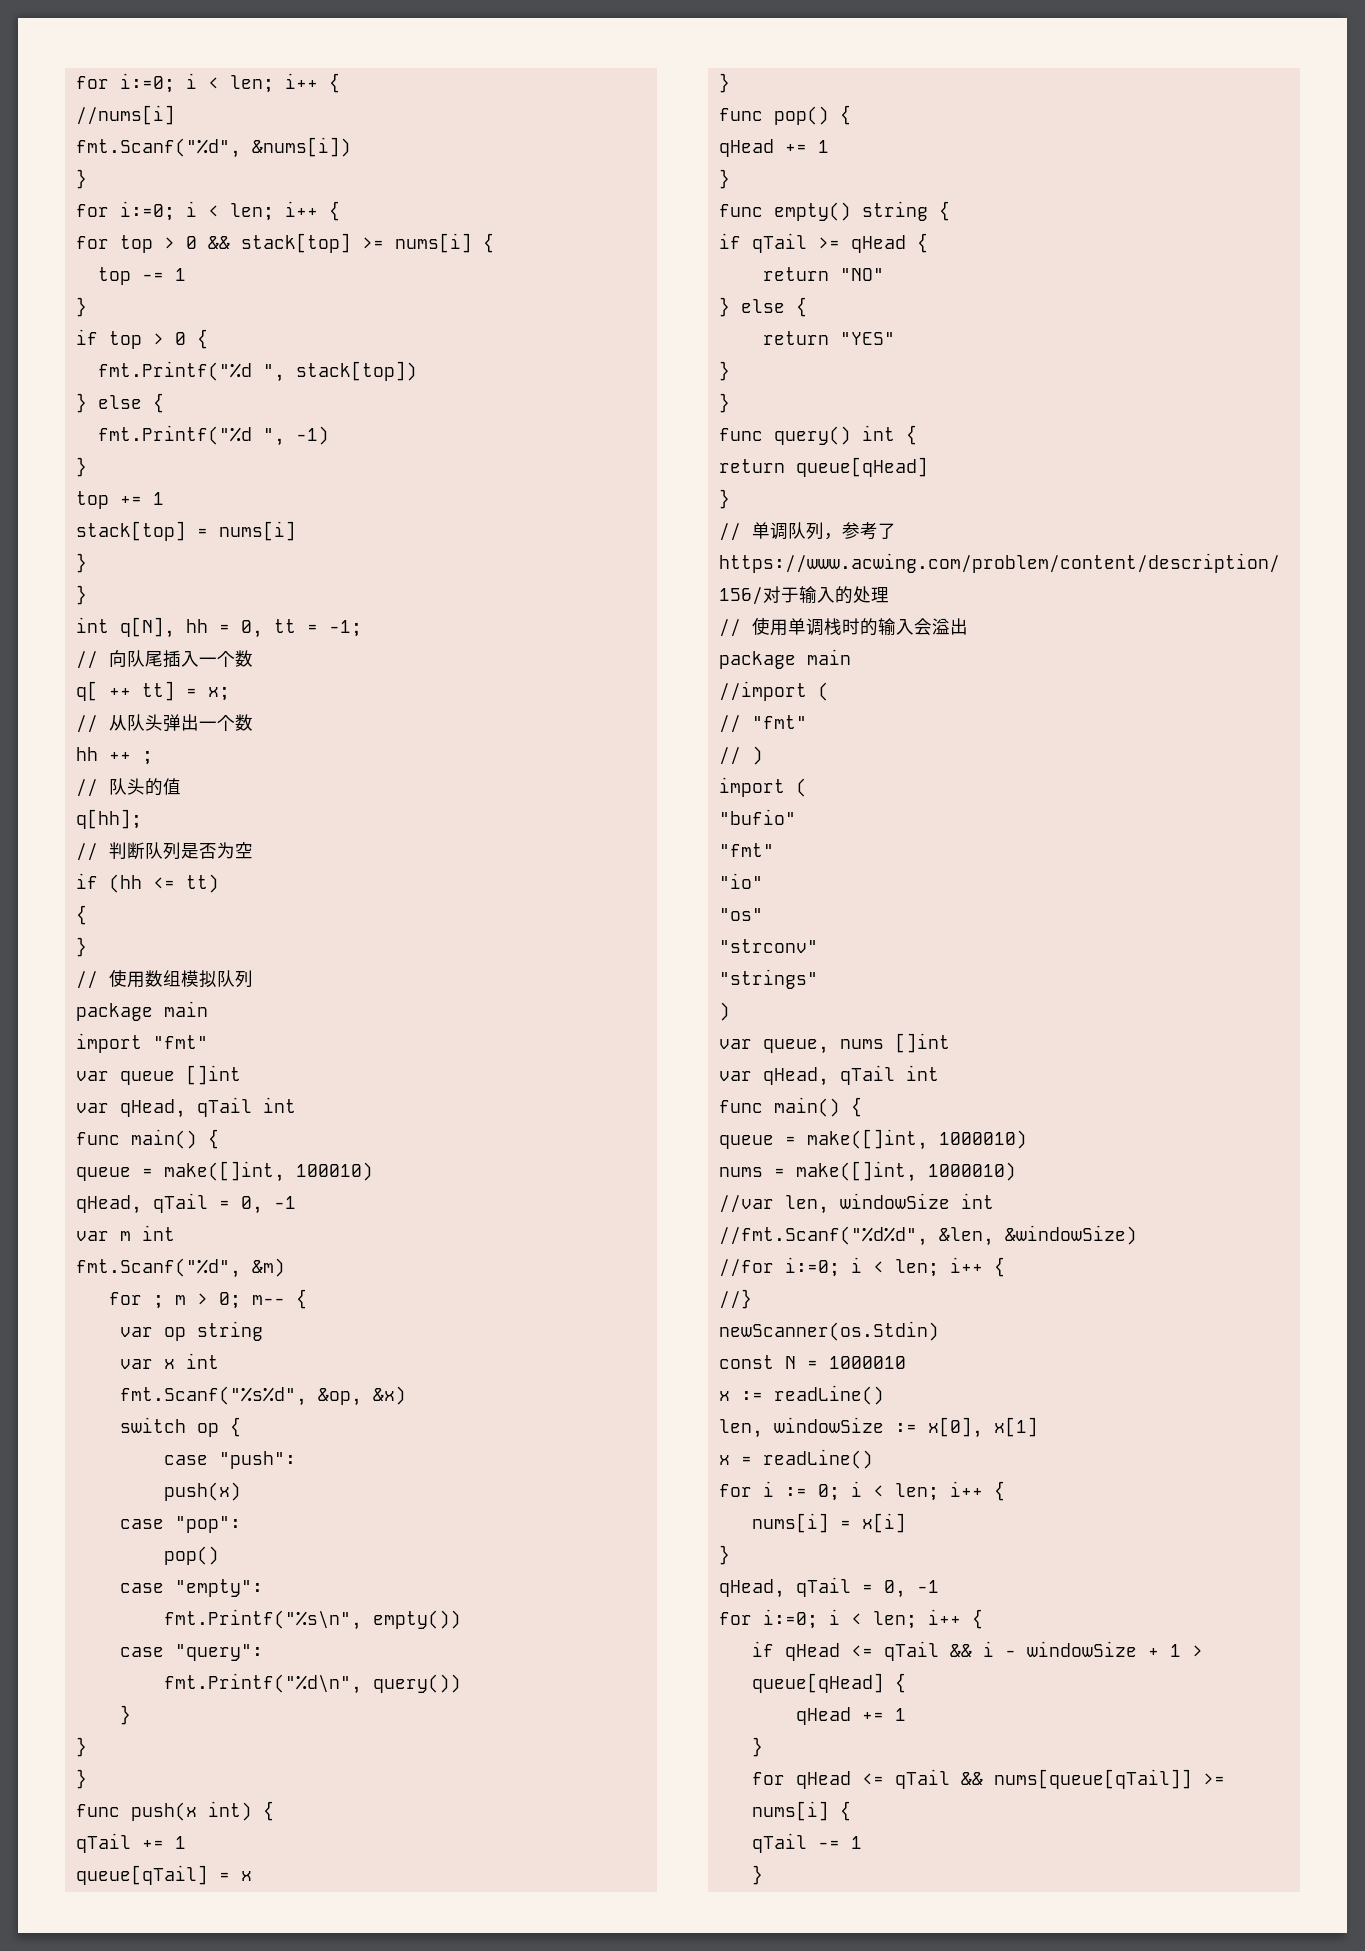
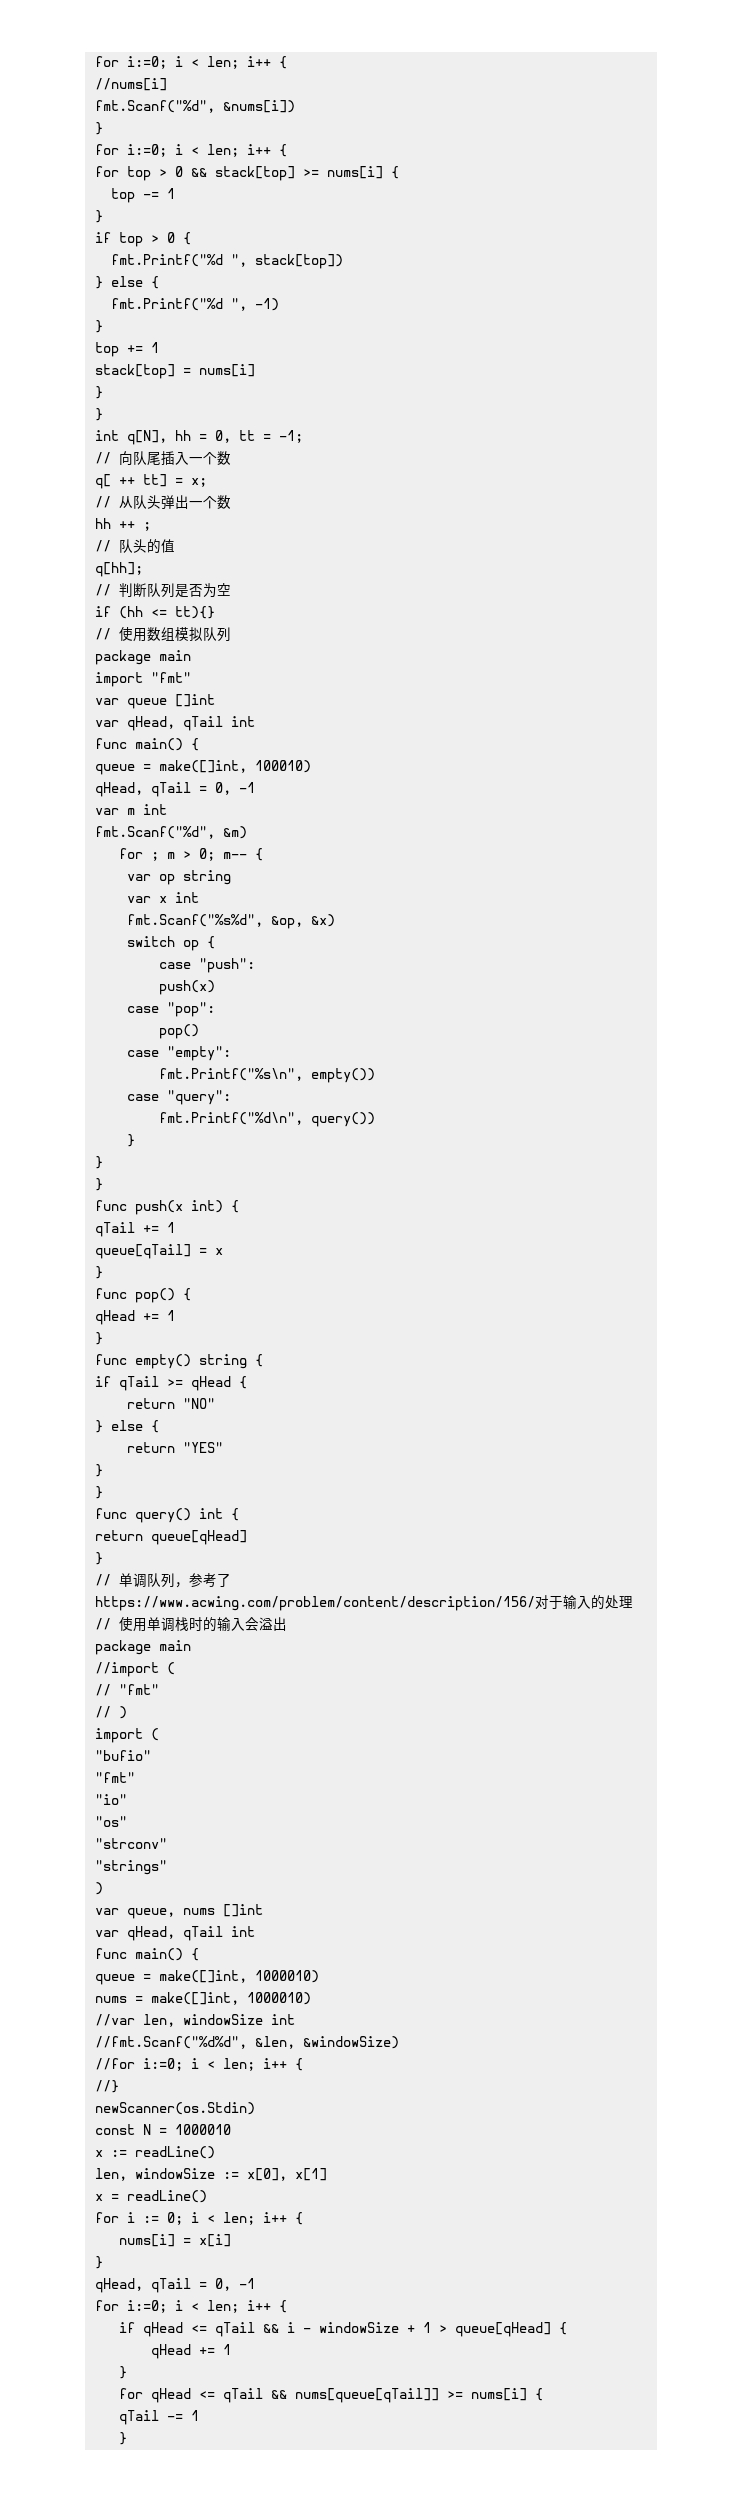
- if (hh <= tt)
- {
- }
+ if (hh <= tt){}

